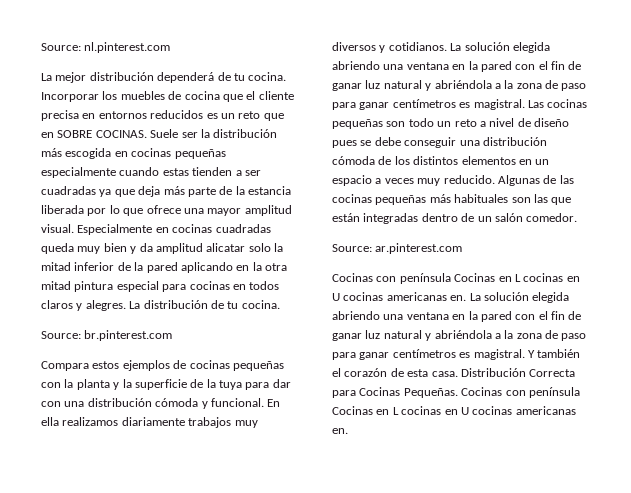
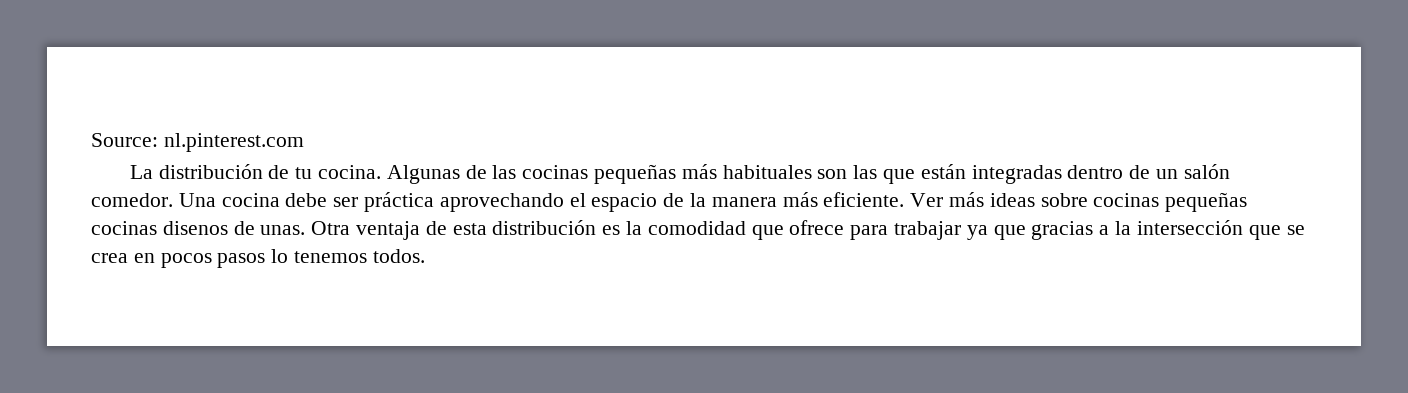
- La mejor distribución dependerá de tu cocina. Incorporar los muebles de cocina que el cliente precisa en entornos reducidos es un reto que en SOBRE COCINAS. Suele ser la distribución más escogida en cocinas pequeñas especialmente cuando estas tienden a ser cuadradas ya que deja más parte de la estancia liberada por lo que ofrece una mayor amplitud visual. Especialmente en cocinas cuadradas queda muy bien y da amplitud alicatar solo la mitad inferior de la pared aplicando en la otra mitad pintura especial para cocinas en todos claros y alegres. La distribución de tu cocina.
- Source: br.pinterest.com
- Compara estos ejemplos de cocinas pequeñas con la planta y la superficie de la tuya para dar con una distribución cómoda y funcional. En ella realizamos diariamente trabajos muy diversos y cotidianos. La solución elegida abriendo una ventana en la pared con el fin de ganar luz natural y abriéndola a la zona de paso para ganar centímetros es magistral. Las cocinas pequeñas son todo un reto a nivel de diseño pues se debe conseguir una distribución cómoda de los distintos elementos en un espacio a veces muy reducido.
+ La distribución de tu cocina.
- Algunas de las cocinas pequeñas más habituales son las que están integradas dentro de un salón comedor.
- Source: ar.pinterest.com
- Cocinas con península Cocinas en L cocinas en U cocinas americanas en. La solución elegida abriendo una ventana en la pared con el fin de ganar luz natural y abriéndola a la zona de paso para ganar centímetros es magistral. Y también el corazón de esta casa. Distribución Correcta para Cocinas Pequeñas. Cocinas con península Cocinas en L cocinas en U cocinas americanas en.
+ Algunas de las cocinas pequeñas más habituales son las que están integradas dentro de un salón comedor. Una cocina debe ser práctica aprovechando el espacio de la manera más eficiente. Ver más ideas sobre cocinas pequeñas cocinas disenos de unas. Otra ventaja de esta distribución es la comodidad que ofrece para trabajar ya que gracias a la intersección que se crea en pocos pasos lo tenemos todos.

